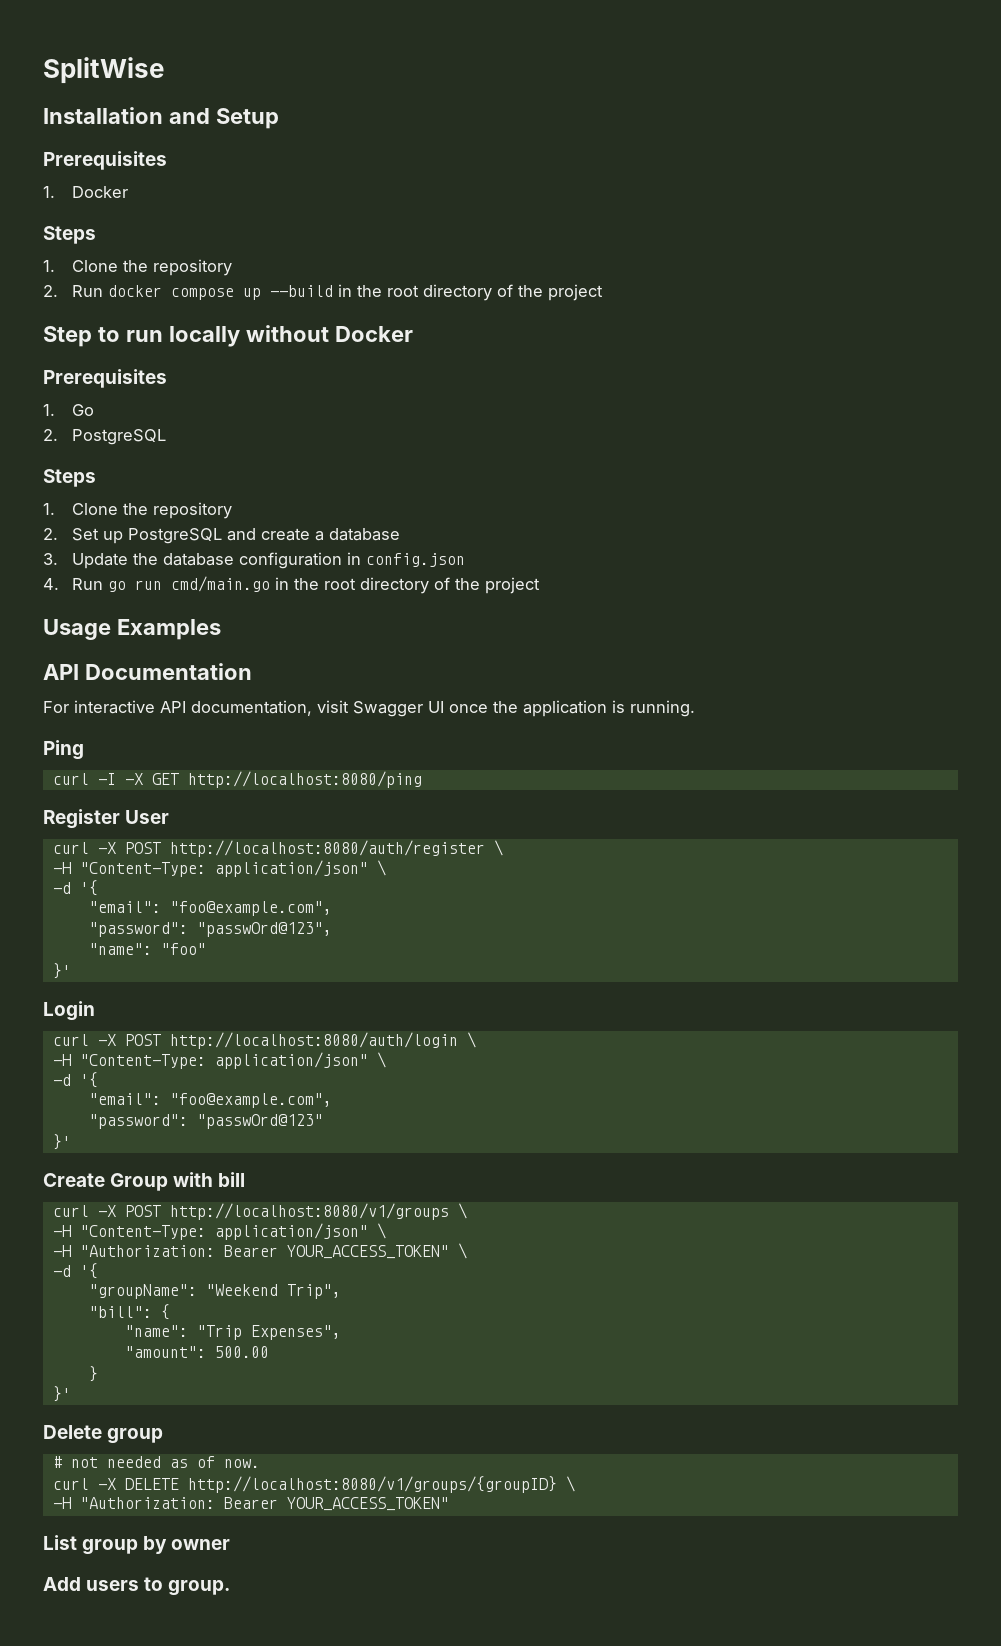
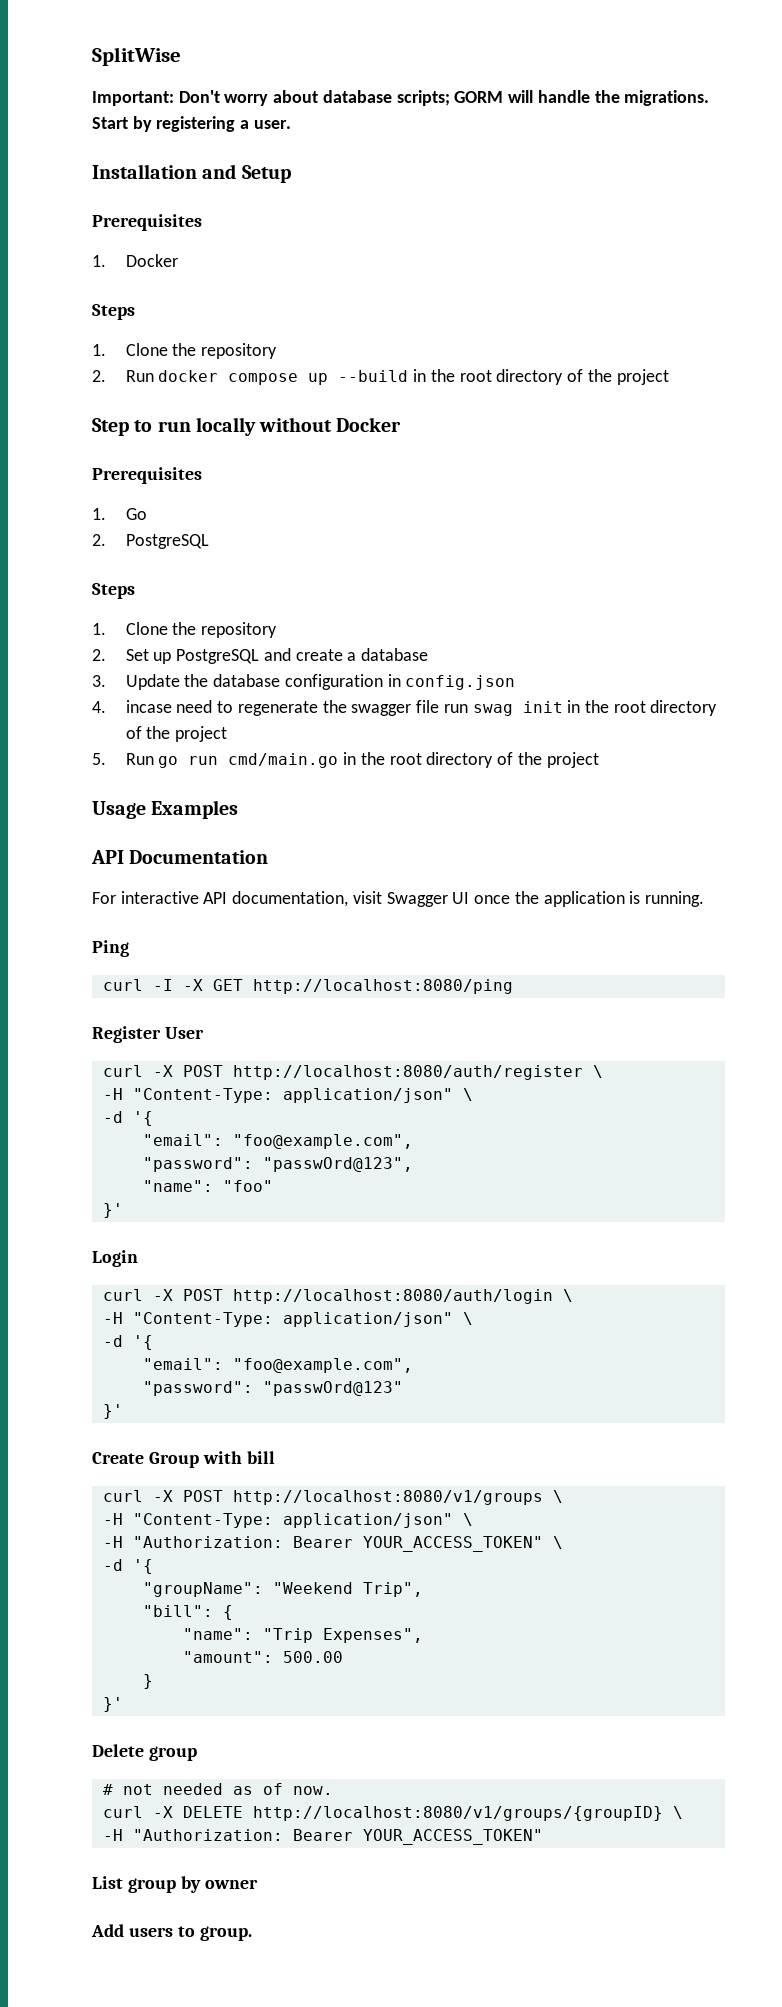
+ Important: Don't worry about database scripts; GORM will handle the migrations. Start by registering a user.
- 4. Run go run cmd/main.go in the root directory of the project
+ 4. incase need to regenerate the swagger file run swag init in the root directory of the project
+ 5. Run go run cmd/main.go in the root directory of the project

